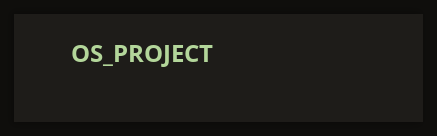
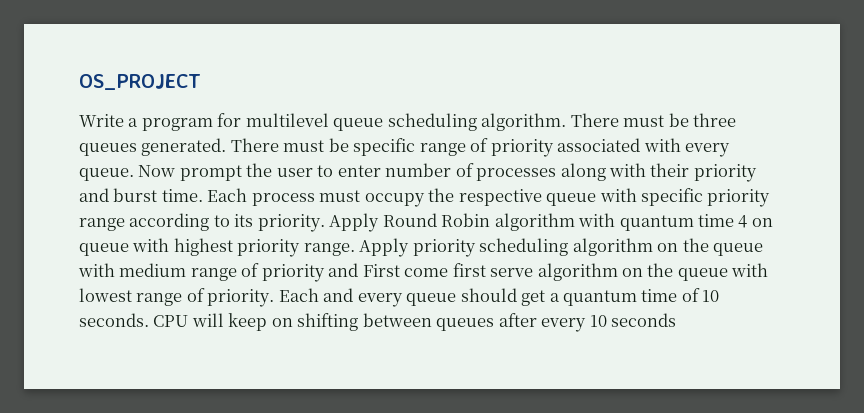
+ Write a program for multilevel queue scheduling algorithm. There must be three queues generated. There must be specific range of priority associated with every queue. Now prompt the user to enter number of processes along with their priority and burst time. Each process must occupy the respective queue with specific priority range according to its priority. Apply Round Robin algorithm with quantum time 4 on queue with highest priority range. Apply priority scheduling algorithm on the queue with medium range of priority and First come first serve algorithm on the queue with lowest range of priority. Each and every queue should get a quantum time of 10 seconds. CPU will keep on shifting between queues after every 10 seconds

